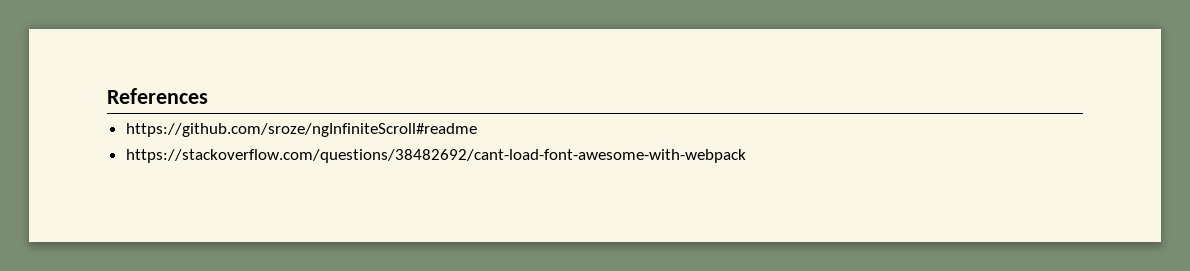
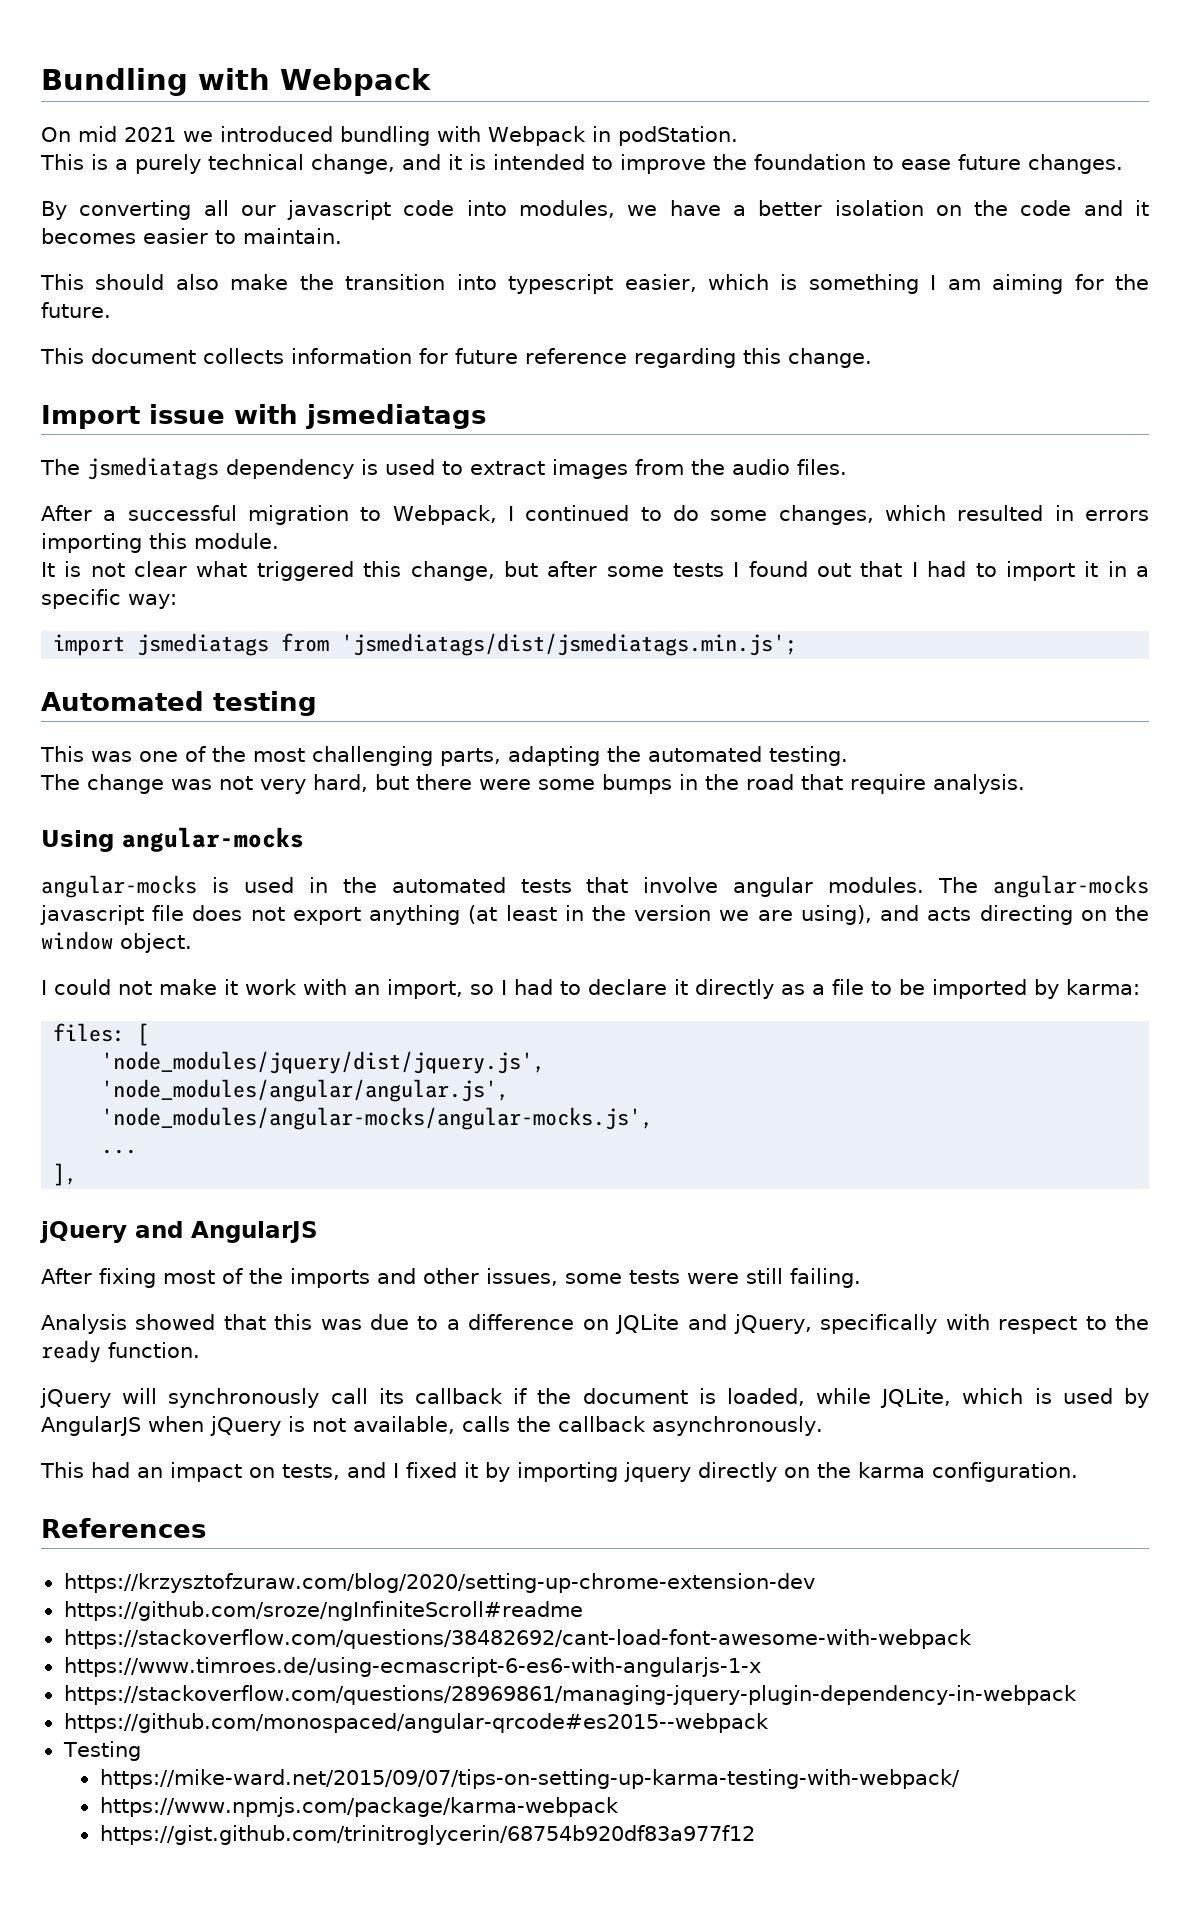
+ Bundling with Webpack
+ On mid 2021 we introduced bundling with Webpack in podStation.
+ This is a purely technical change, and it is intended to improve the foundation to ease future changes.
+ By converting all our javascript code into modules, we have a better isolation on the code and it becomes easier to maintain.
+ This should also make the transition into typescript easier, which is something I am aiming for the future.
+ This document collects information for future reference regarding this change.
+ Import issue with jsmediatags
+ The jsmediatags dependency is used to extract images from the audio files.
+ After a successful migration to Webpack, I continued to do some changes, which resulted in errors importing this module.
+ It is not clear what triggered this change, but after some tests I found out that I had to import it in a specific way:
+ import jsmediatags from 'jsmediatags/dist/jsmediatags.min.js';
+ Automated testing
+ This was one of the most challenging parts, adapting the automated testing.
+ The change was not very hard, but there were some bumps in the road that require analysis.
+ Using angular-mocks
+ angular-mocks is used in the automated tests that involve angular modules. The angular-mocks javascript file does not export anything (at least in the version we are using), and acts directing on the window object.
+ I could not make it work with an import, so I had to declare it directly as a file to be imported by karma:
+ files: [
+ 'node_modules/jquery/dist/jquery.js',
+ 'node_modules/angular/angular.js',
+ 'node_modules/angular-mocks/angular-mocks.js',
+ ...
+ ],
+ jQuery and AngularJS
+ After fixing most of the imports and other issues, some tests were still failing.
+ Analysis showed that this was due to a difference on JQLite and jQuery, specifically with respect to the ready function.
+ jQuery will synchronously call its callback if the document is loaded, while JQLite, which is used by AngularJS when jQuery is not available, calls the callback asynchronously.
+ This had an impact on tests, and I fixed it by importing jquery directly on the karma configuration.
+ https://krzysztofzuraw.com/blog/2020/setting-up-chrome-extension-dev
+ https://www.timroes.de/using-ecmascript-6-es6-with-angularjs-1-x
+ https://stackoverflow.com/questions/28969861/managing-jquery-plugin-dependency-in-webpack
+ https://github.com/monospaced/angular-qrcode#es2015--webpack
+ Testing
+ https://mike-ward.net/2015/09/07/tips-on-setting-up-karma-testing-with-webpack/
+ https://www.npmjs.com/package/karma-webpack
+ https://gist.github.com/trinitroglycerin/68754b920df83a977f12

